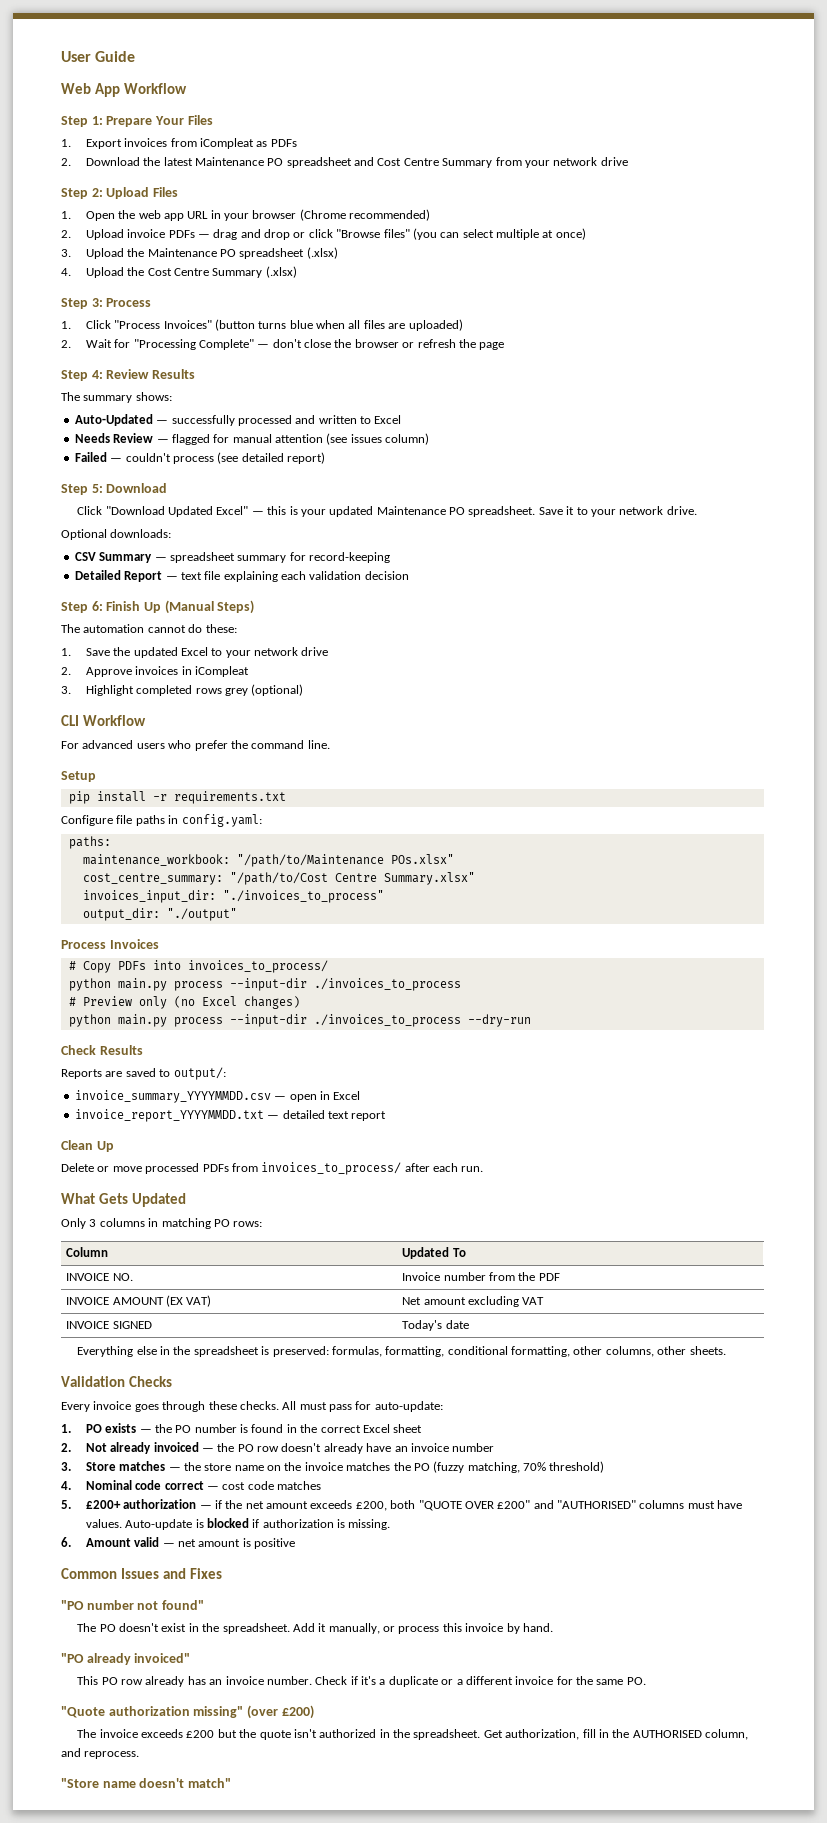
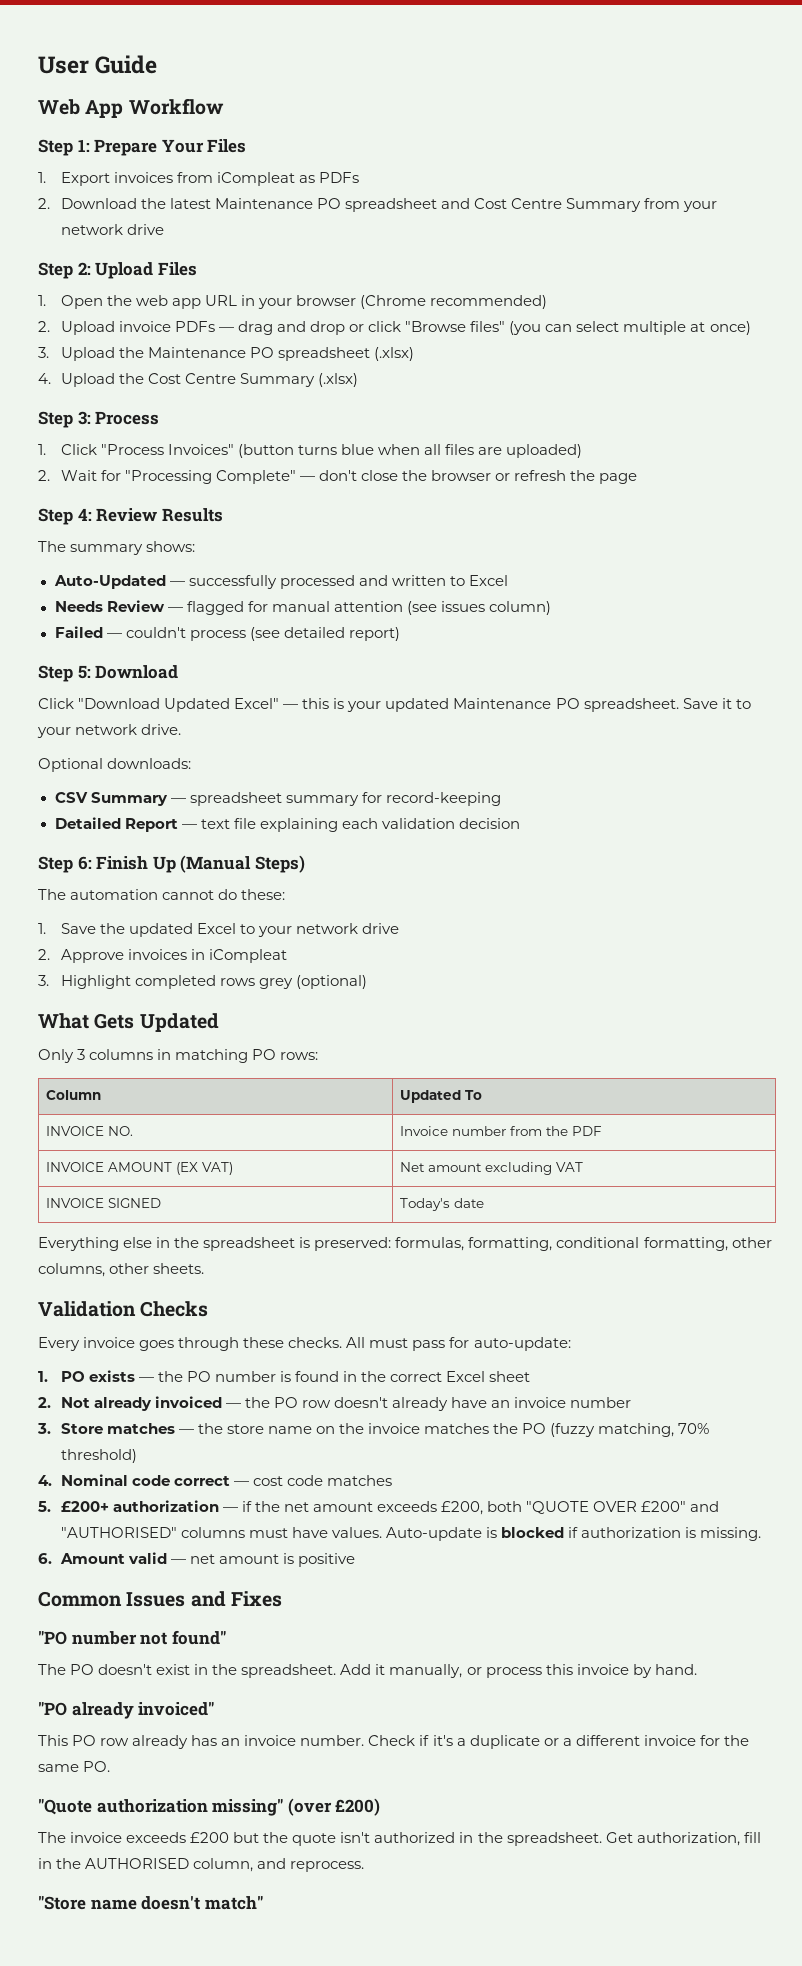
- CLI Workflow
- For advanced users who prefer the command line.
- Setup
- pip install -r requirements.txt
- Configure file paths in config.yaml:
- paths:
- maintenance_workbook: "/path/to/Maintenance POs.xlsx"
- cost_centre_summary: "/path/to/Cost Centre Summary.xlsx"
- invoices_input_dir: "./invoices_to_process"
- output_dir: "./output"
- Process Invoices
- # Copy PDFs into invoices_to_process/
- python main.py process --input-dir ./invoices_to_process
- # Preview only (no Excel changes)
- python main.py process --input-dir ./invoices_to_process --dry-run
- Check Results
- Reports are saved to output/:
- invoice_summary_YYYYMMDD.csv — open in Excel
- invoice_report_YYYYMMDD.txt — detailed text report
- Clean Up
- Delete or move processed PDFs from invoices_to_process/ after each run.

